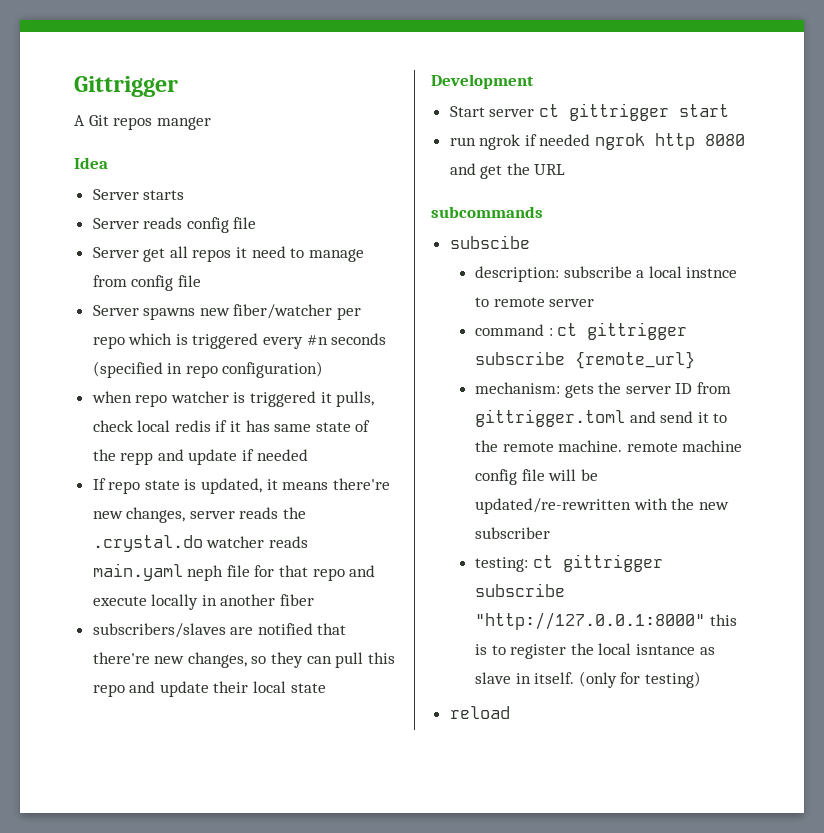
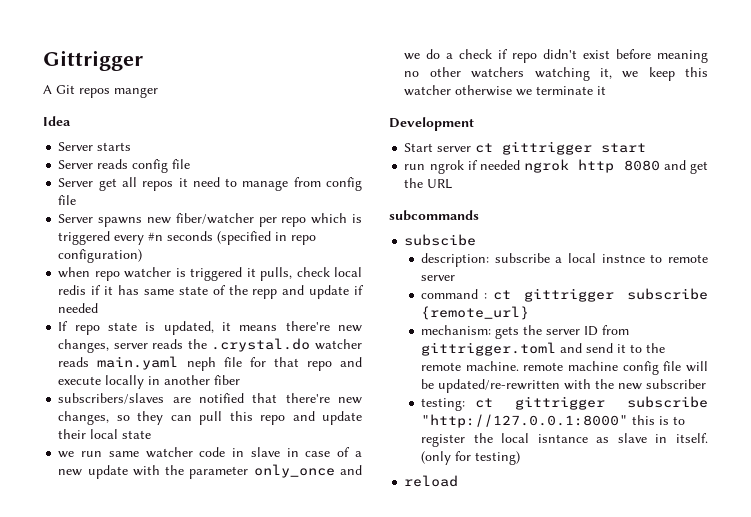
+ we run same watcher code in slave in case of a new update with the parameter only_once and we do a check if repo didn't exist before meaning no other watchers watching it, we keep this watcher otherwise we terminate it

